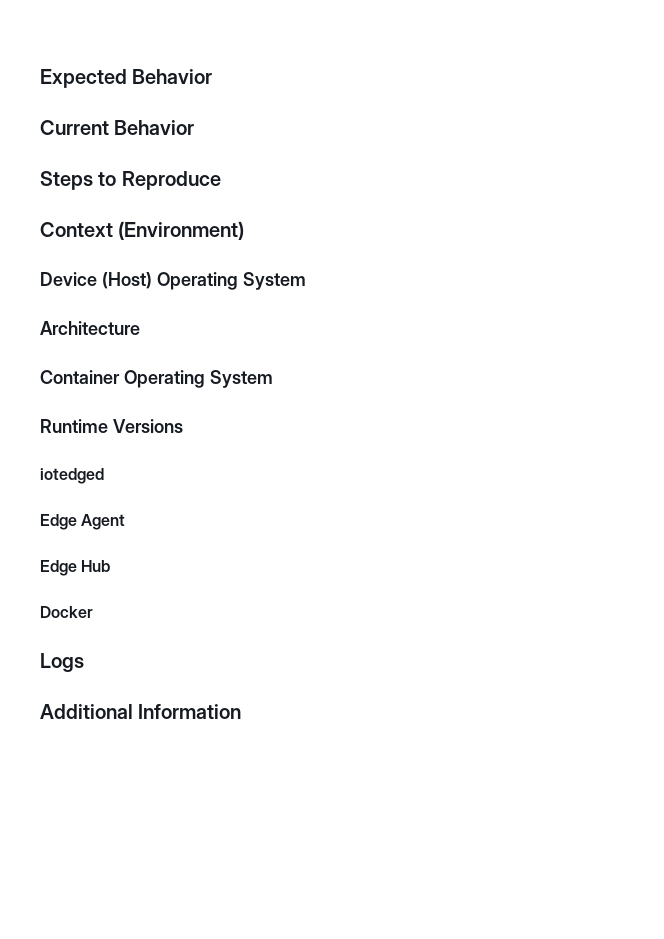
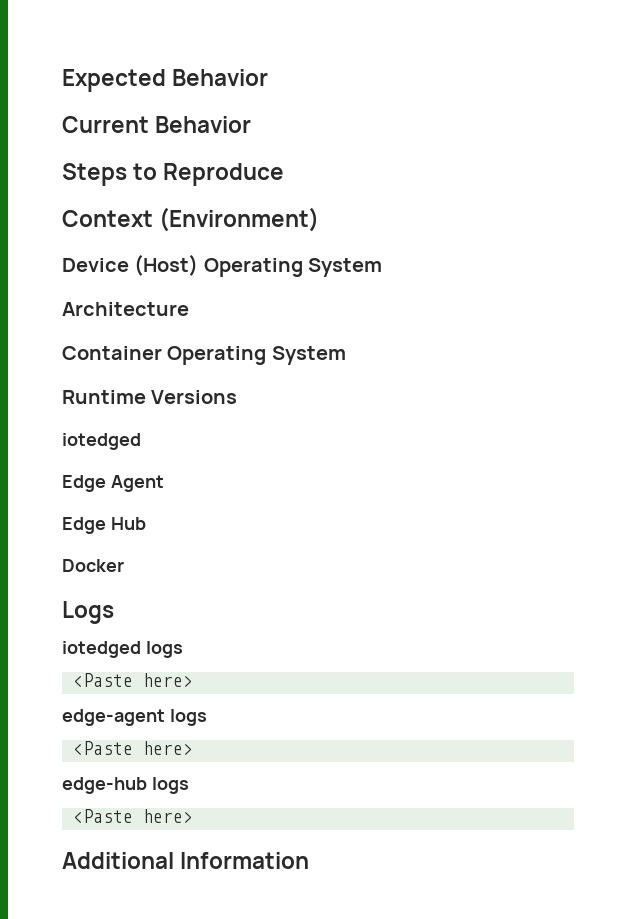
+ iotedged logs
+ <Paste here>
+ edge-agent logs
+ <Paste here>
+ edge-hub logs
+ <Paste here>

